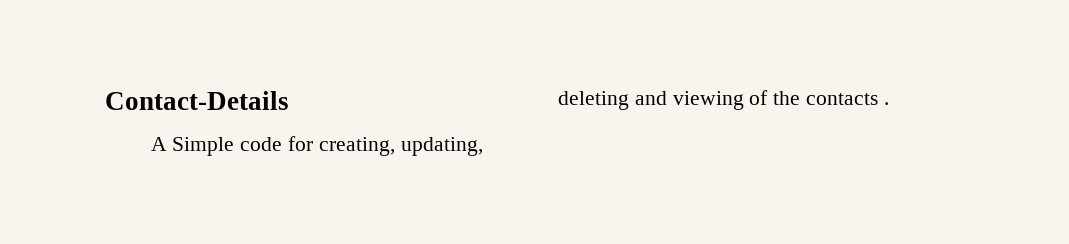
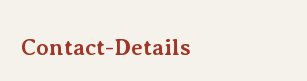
- A Simple code for creating, updating, deleting and viewing of the contacts .

